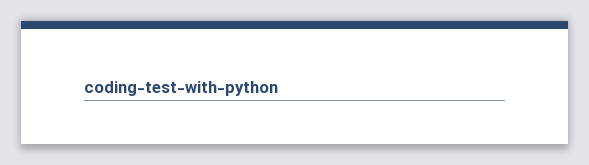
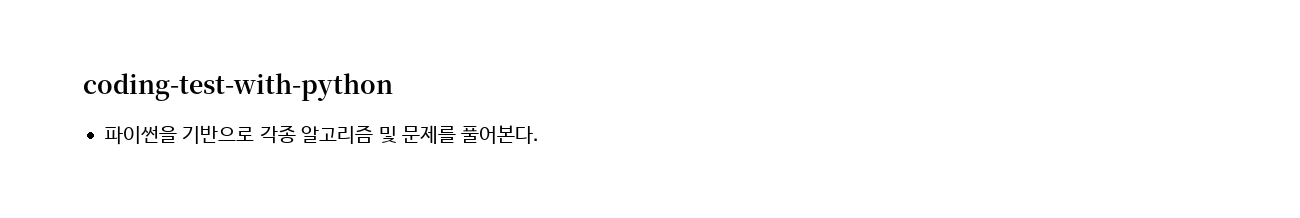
+ 파이썬을 기반으로 각종 알고리즘 및 문제를 풀어본다.

